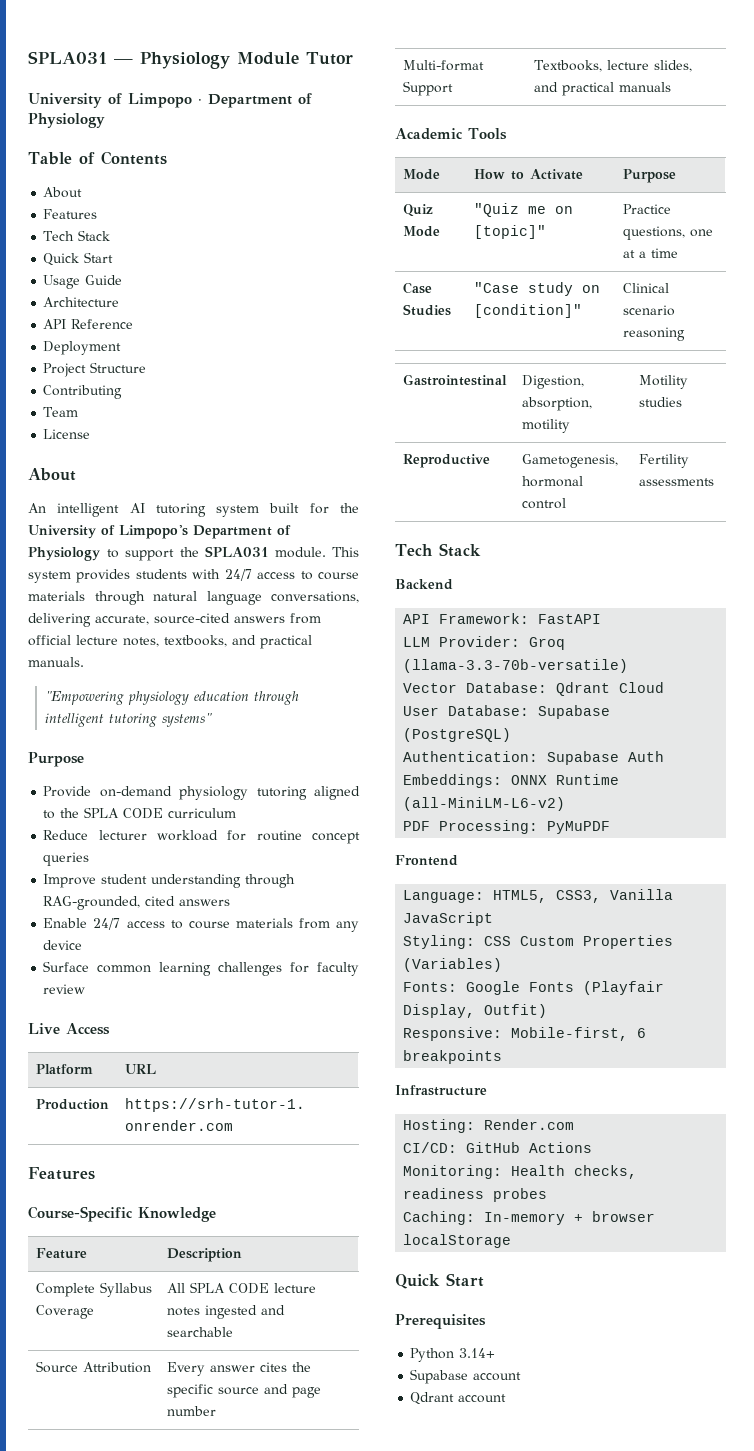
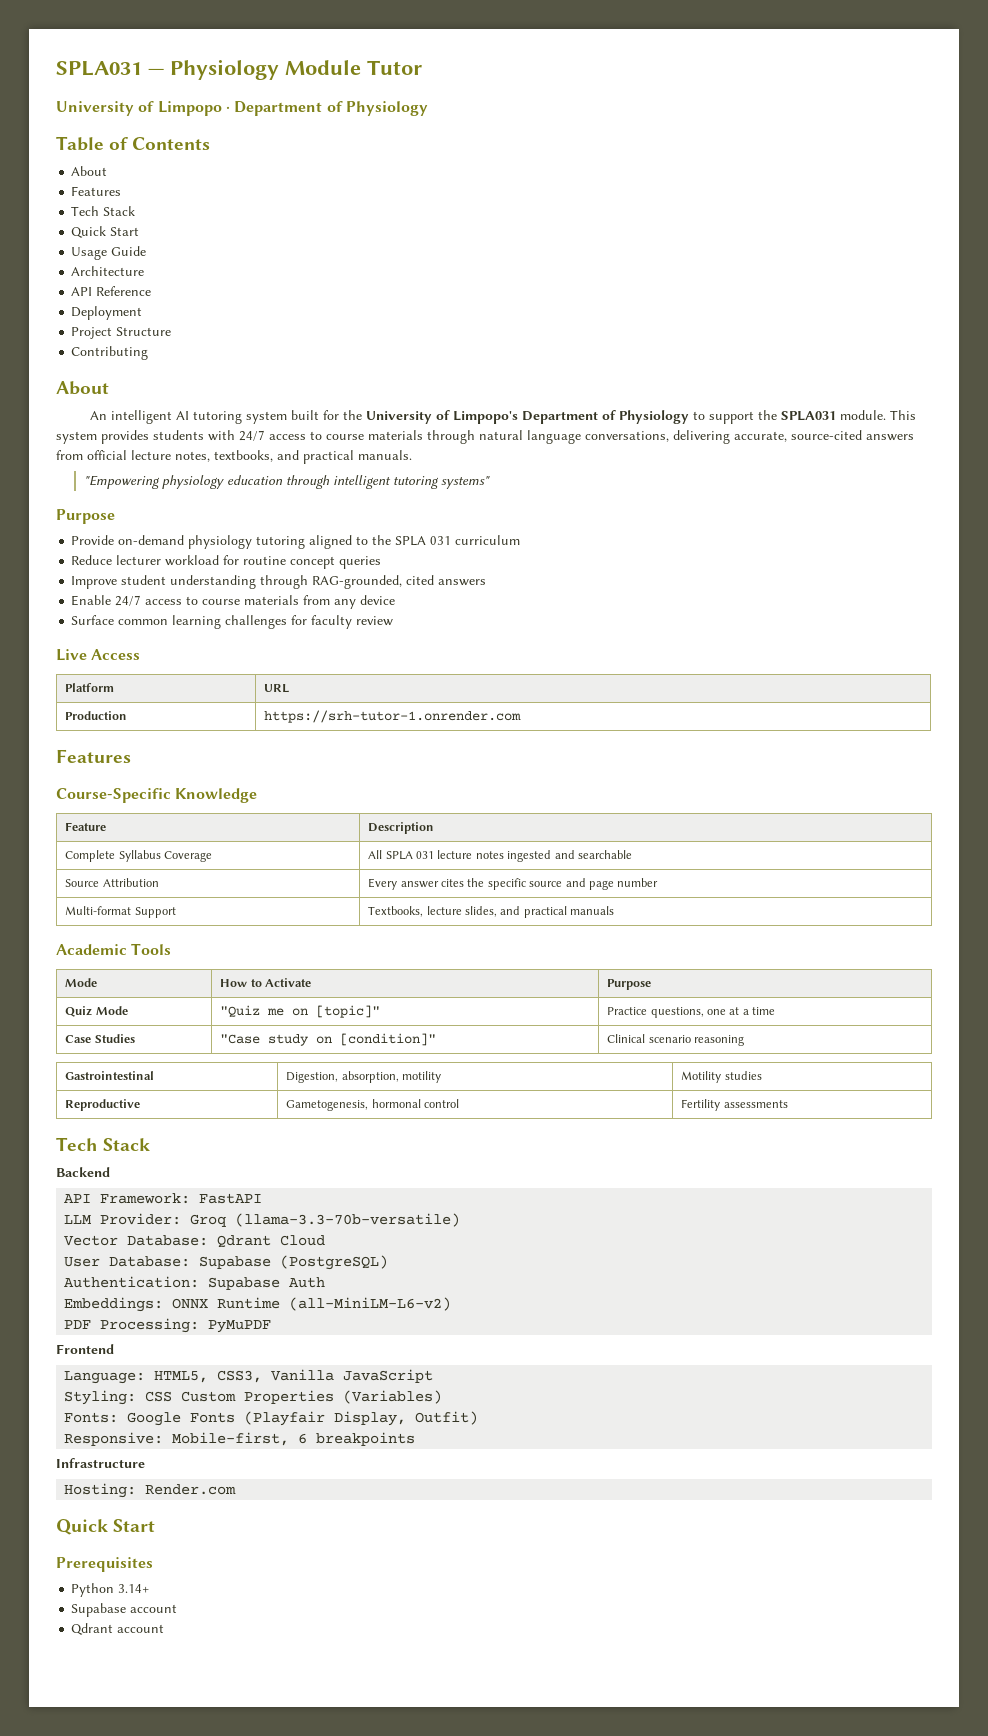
- Team
- License
- Provide on-demand physiology tutoring aligned to the SPLA CODE curriculum
+ Provide on-demand physiology tutoring aligned to the SPLA 031 curriculum
- Complete Syllabus Coverage | All SPLA CODE lecture notes ingested and searchable
+ Complete Syllabus Coverage | All SPLA 031 lecture notes ingested and searchable
- CI/CD: GitHub Actions
- Monitoring: Health checks, readiness probes
- Caching: In-memory + browser localStorage

